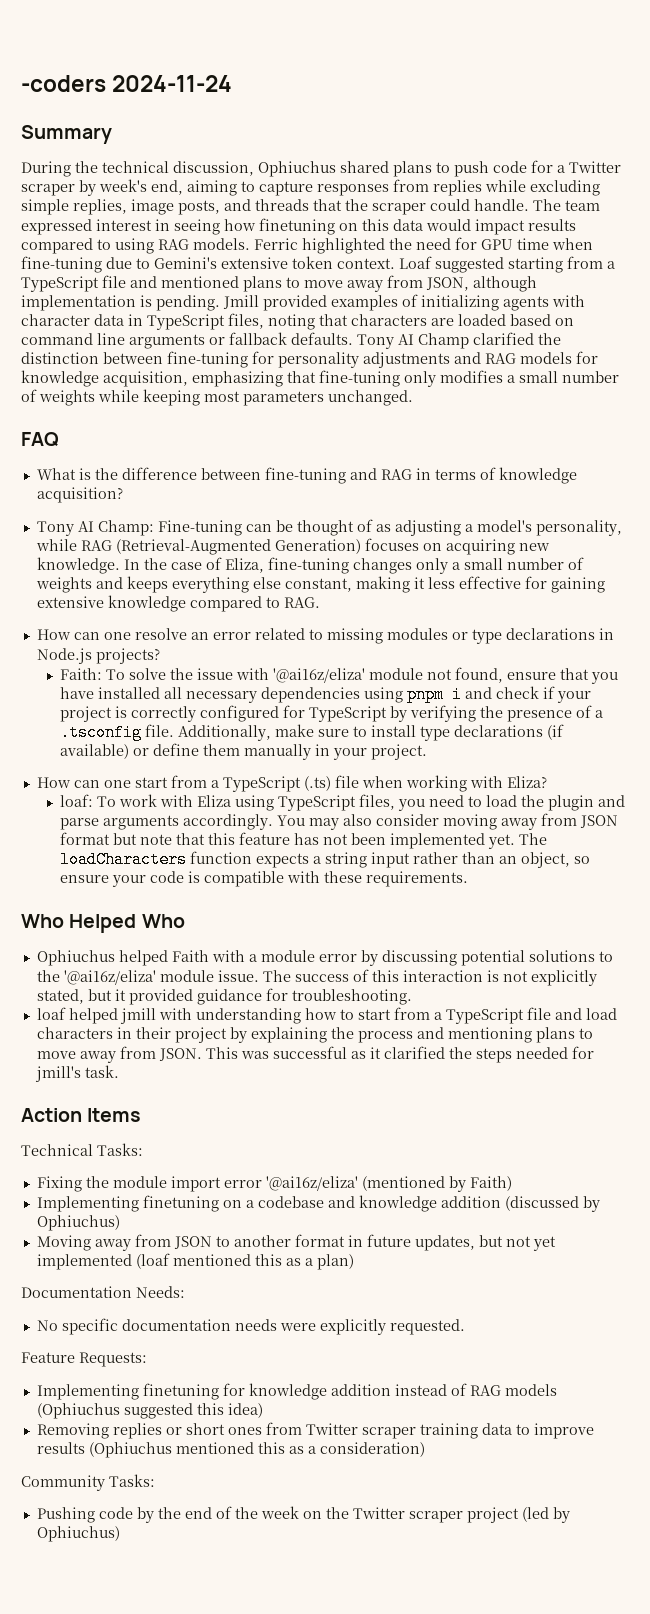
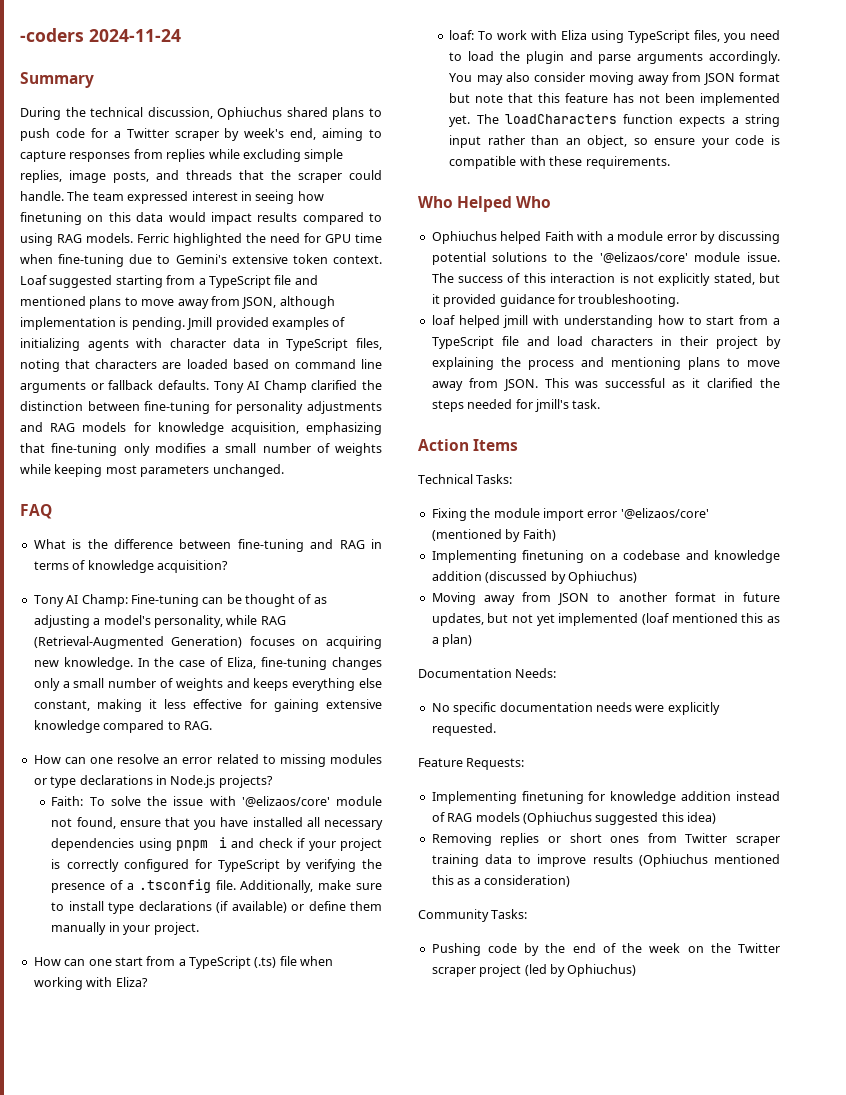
- Faith: To solve the issue with '@ai16z/eliza' module not found, ensure that you have installed all necessary dependencies using pnpm i and check if your project is correctly configured for TypeScript by verifying the presence of a .tsconfig file.
+ Faith: To solve the issue with '@elizaos/core' module not found, ensure that you have installed all necessary dependencies using pnpm i and check if your project is correctly configured for TypeScript by verifying the presence of a .tsconfig file.
- Ophiuchus helped Faith with a module error by discussing potential solutions to the '@ai16z/eliza' module issue.
+ Ophiuchus helped Faith with a module error by discussing potential solutions to the '@elizaos/core' module issue.
- Fixing the module import error '@ai16z/eliza' (mentioned by Faith)
+ Fixing the module import error '@elizaos/core' (mentioned by Faith)

